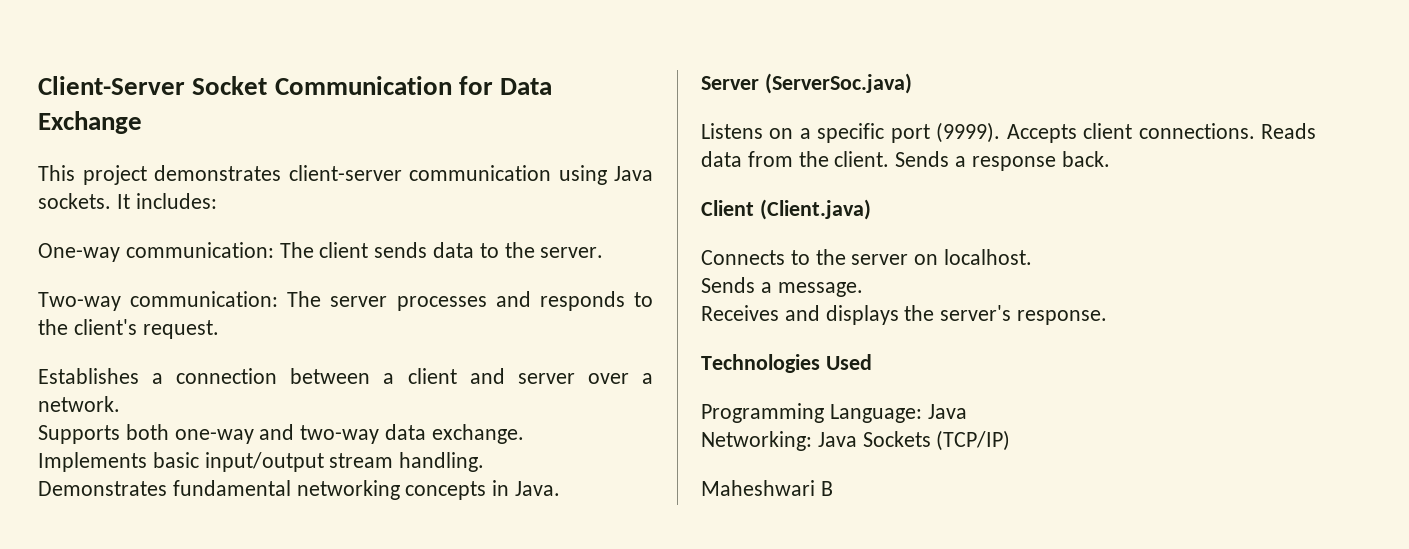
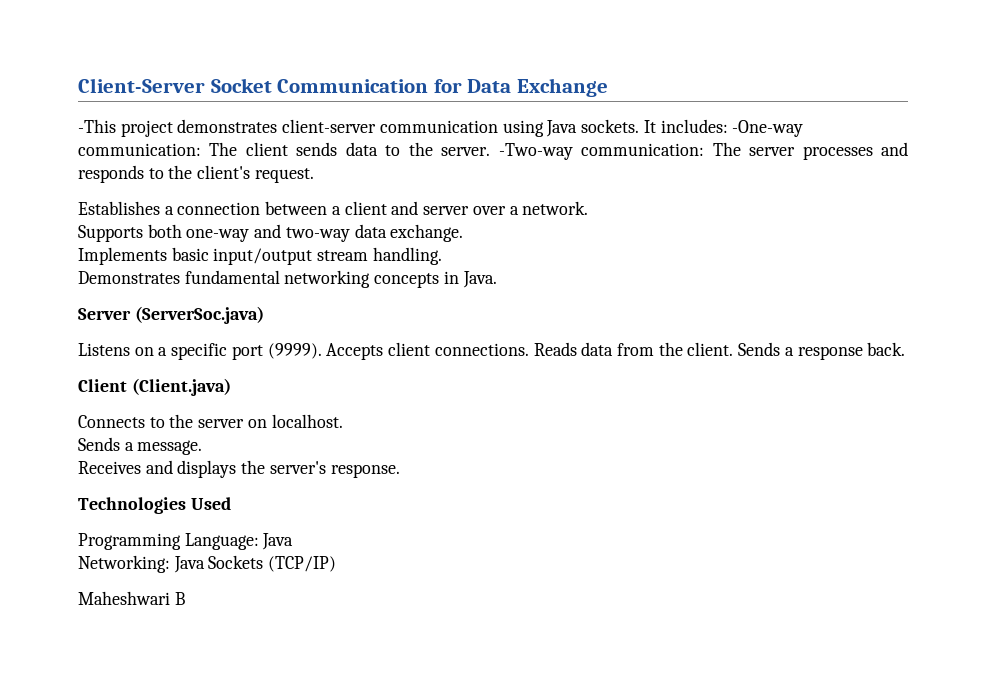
- This project demonstrates client-server communication using Java sockets.
+ -This project demonstrates client-server communication using Java sockets.
- It includes:
- One-way communication: The client sends data to the server.
- Two-way communication: The server processes and responds to the client's request.
+ It includes: -One-way communication: The client sends data to the server. -Two-way communication: The server processes and responds to the client's request.

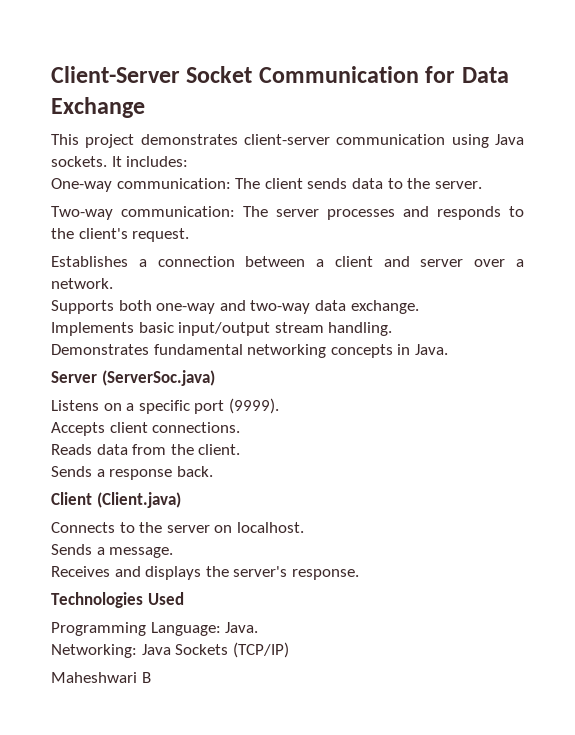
- -This project demonstrates client-server communication using Java sockets.
+ This project demonstrates client-server communication using Java sockets.
- It includes: -One-way communication: The client sends data to the server. -Two-way communication: The server processes and responds to the client's request.
+ It includes:
+ One-way communication: The client sends data to the server.
+ Two-way communication: The server processes and responds to the client's request.
- Listens on a specific port (9999). Accepts client connections. Reads data from the client. Sends a response back.
+ Listens on a specific port (9999).
+ Accepts client connections.
+ Reads data from the client.
+ Sends a response back.
- Programming Language: Java
+ Programming Language: Java.

